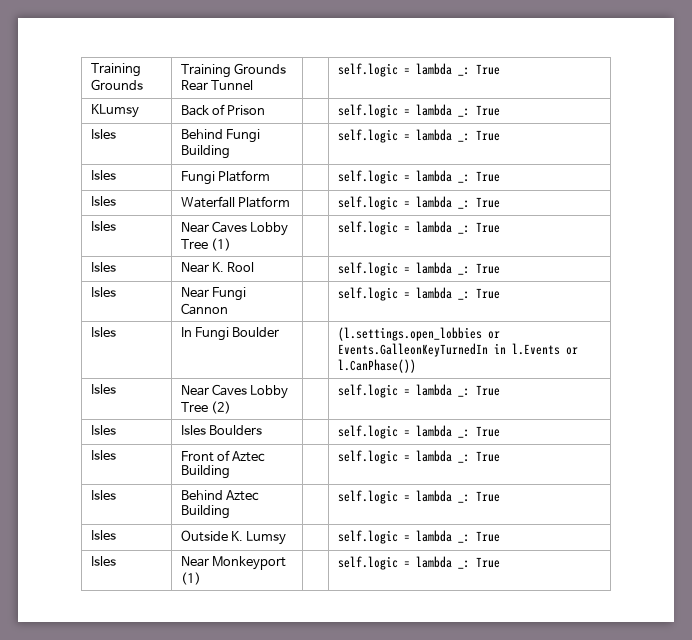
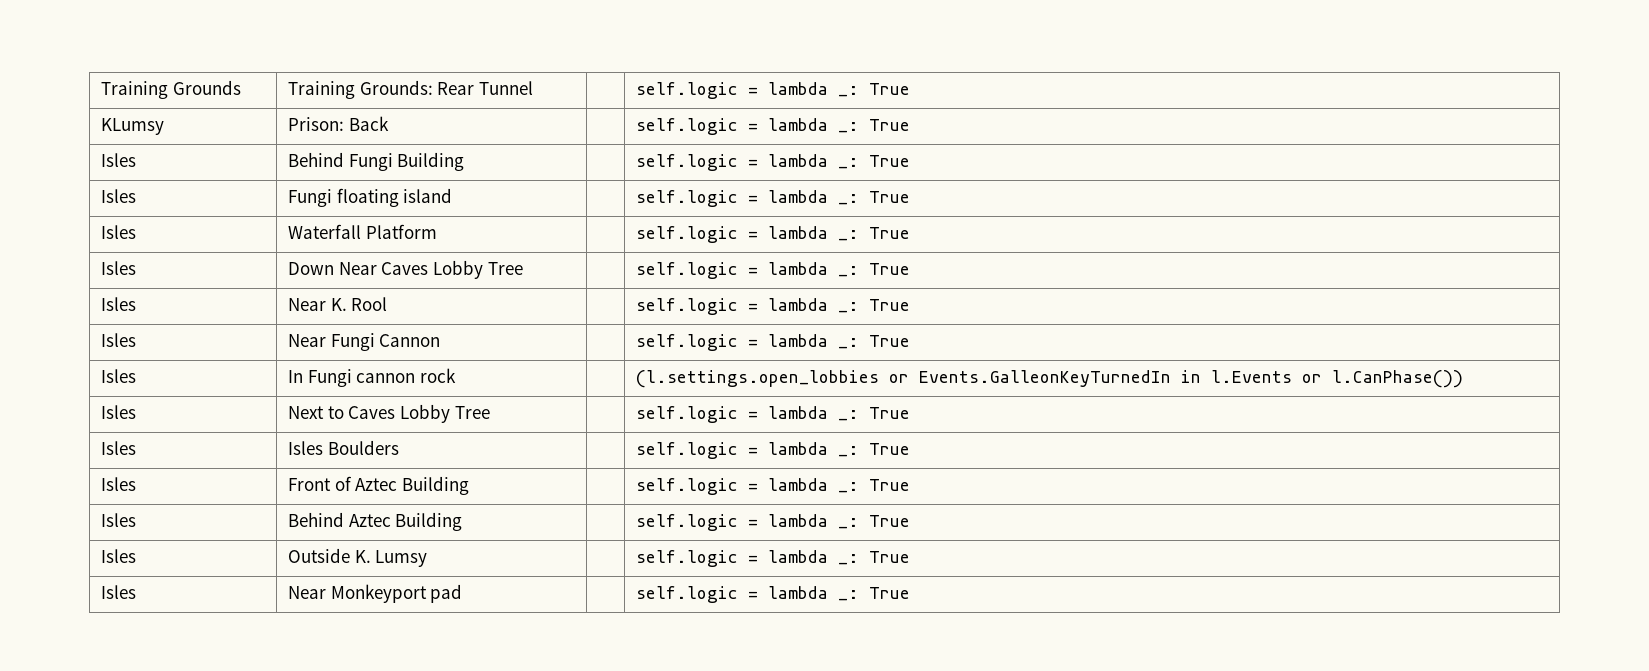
- Training Grounds | Training Grounds Rear Tunnel | | self.logic = lambda _: True
+ Training Grounds | Training Grounds: Rear Tunnel | | self.logic = lambda _: True
- KLumsy | Back of Prison | | self.logic = lambda _: True
+ KLumsy | Prison: Back | | self.logic = lambda _: True
- Isles | Fungi Platform | | self.logic = lambda _: True
+ Isles | Fungi floating island | | self.logic = lambda _: True
- Isles | Near Caves Lobby Tree (1) | | self.logic = lambda _: True
+ Isles | Down Near Caves Lobby Tree | | self.logic = lambda _: True
- Isles | In Fungi Boulder | | (l.settings.open_lobbies or Events.GalleonKeyTurnedIn in l.Events or l.CanPhase())
+ Isles | In Fungi cannon rock | | (l.settings.open_lobbies or Events.GalleonKeyTurnedIn in l.Events or l.CanPhase())
- Isles | Near Caves Lobby Tree (2) | | self.logic = lambda _: True
+ Isles | Next to Caves Lobby Tree | | self.logic = lambda _: True
- Isles | Near Monkeyport (1) | | self.logic = lambda _: True
+ Isles | Near Monkeyport pad | | self.logic = lambda _: True

